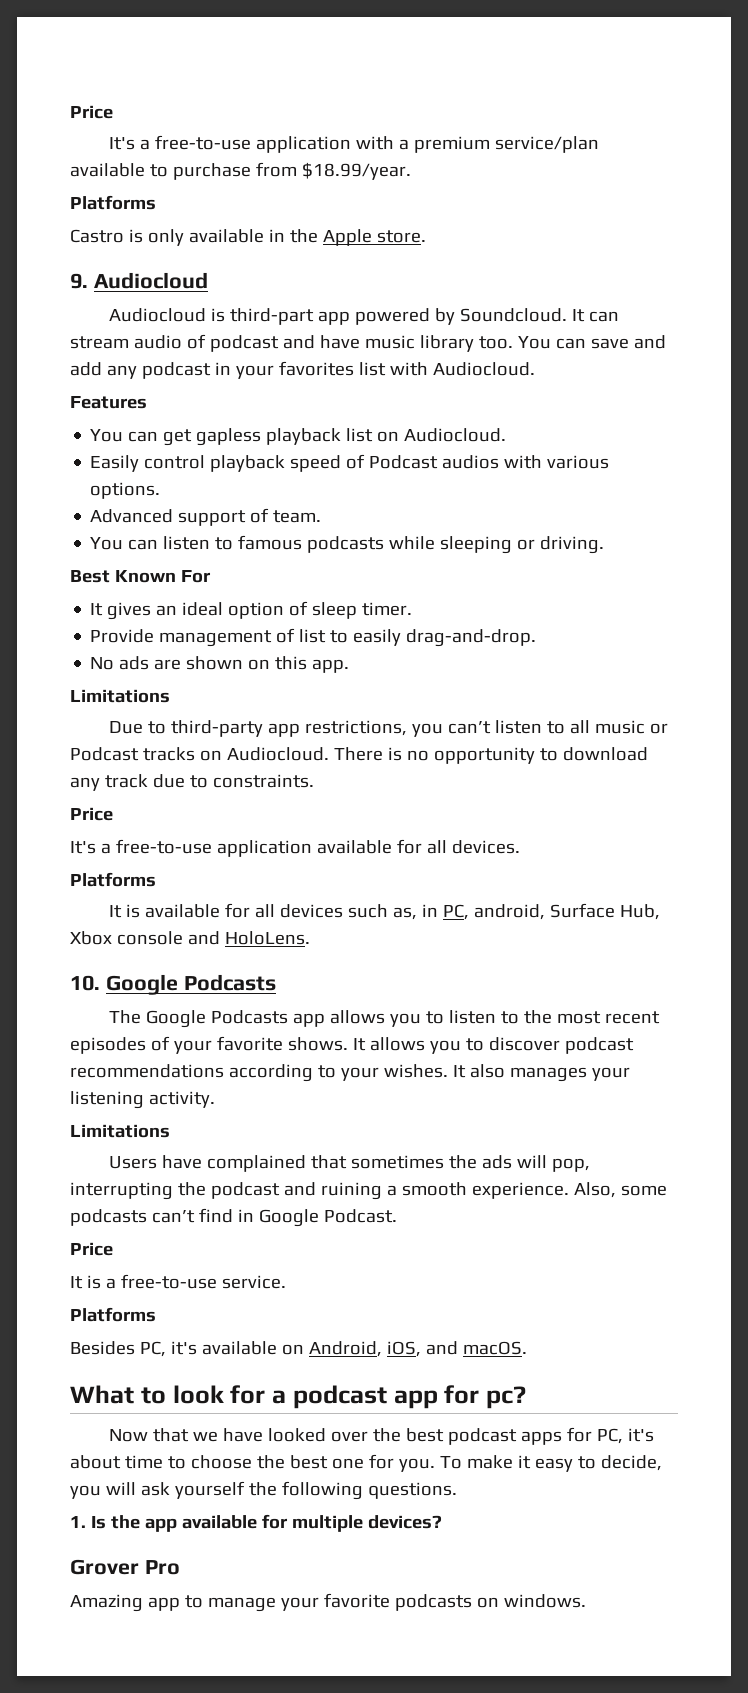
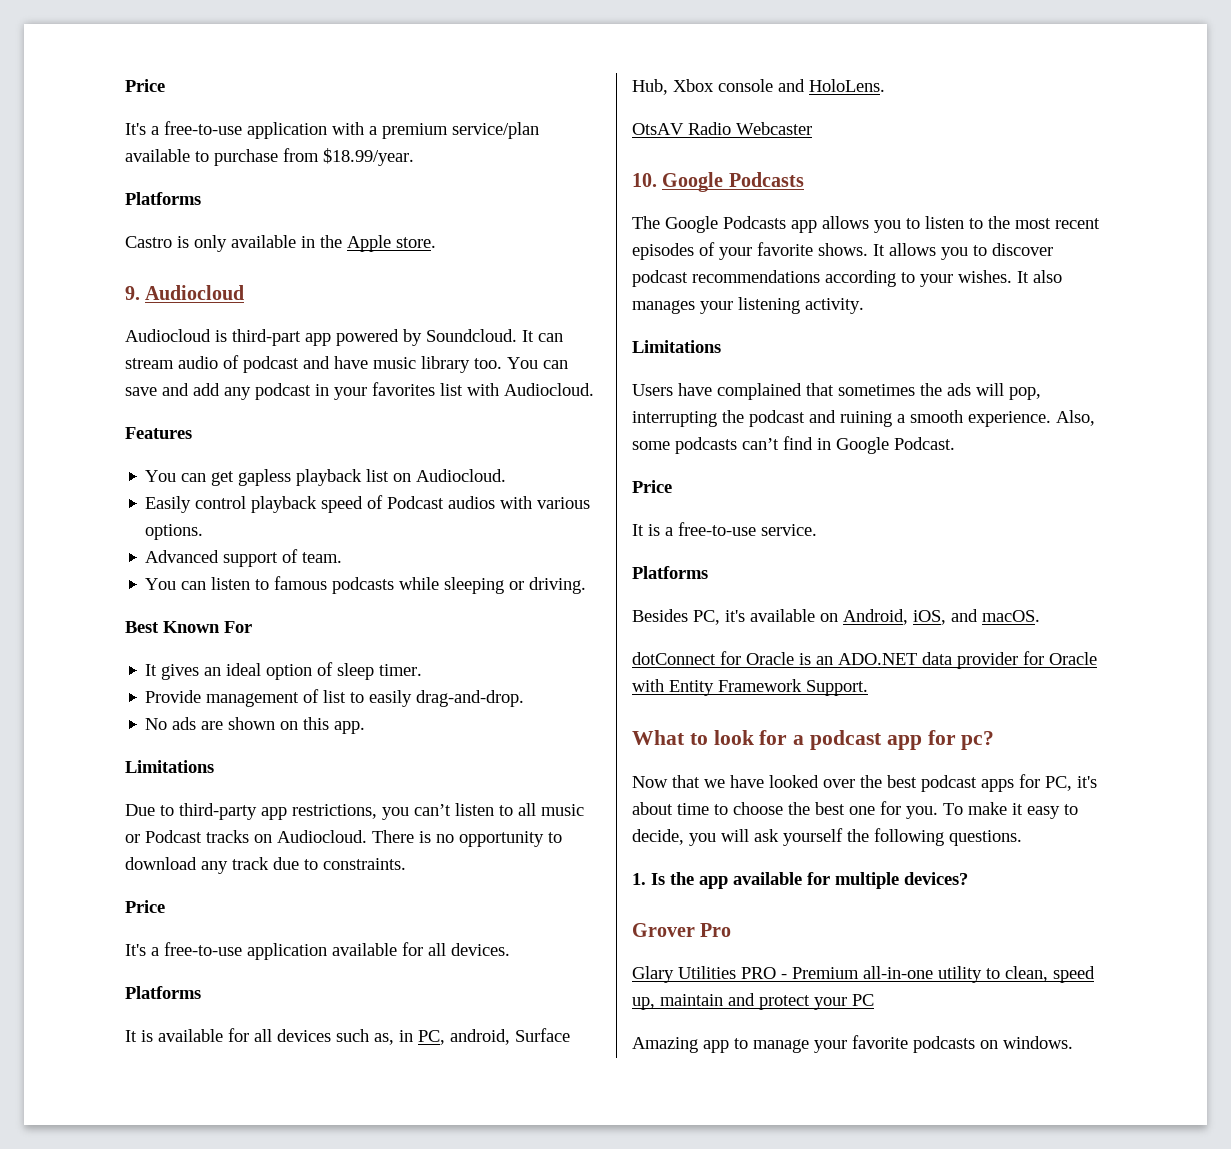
+ OtsAV Radio Webcaster
+ dotConnect for Oracle is an ADO.NET data provider for Oracle with Entity Framework Support.
+ Glary Utilities PRO - Premium all-in-one utility to clean, speed up, maintain and protect your PC

